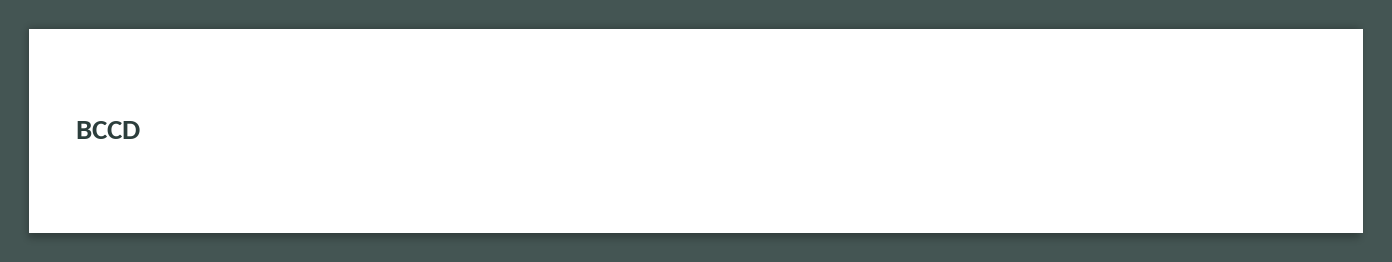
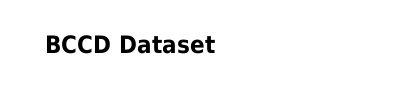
- BCCD
+ BCCD Dataset

